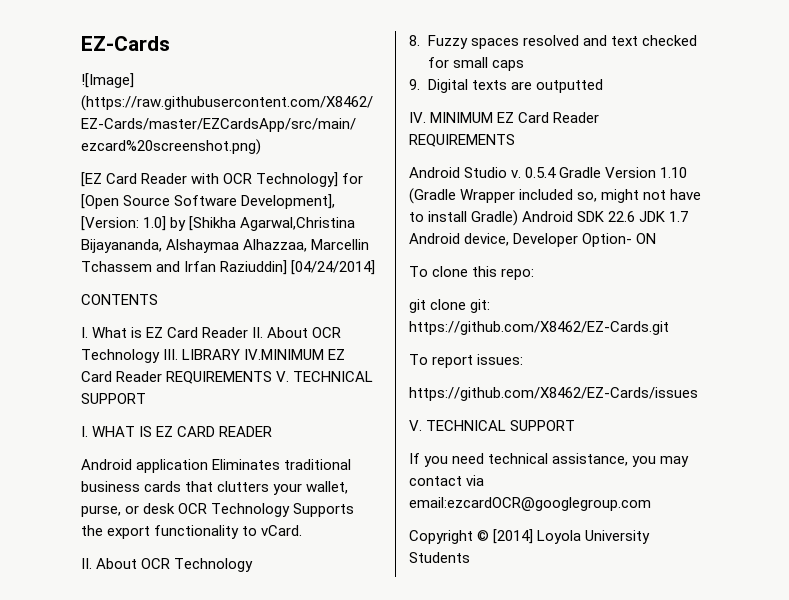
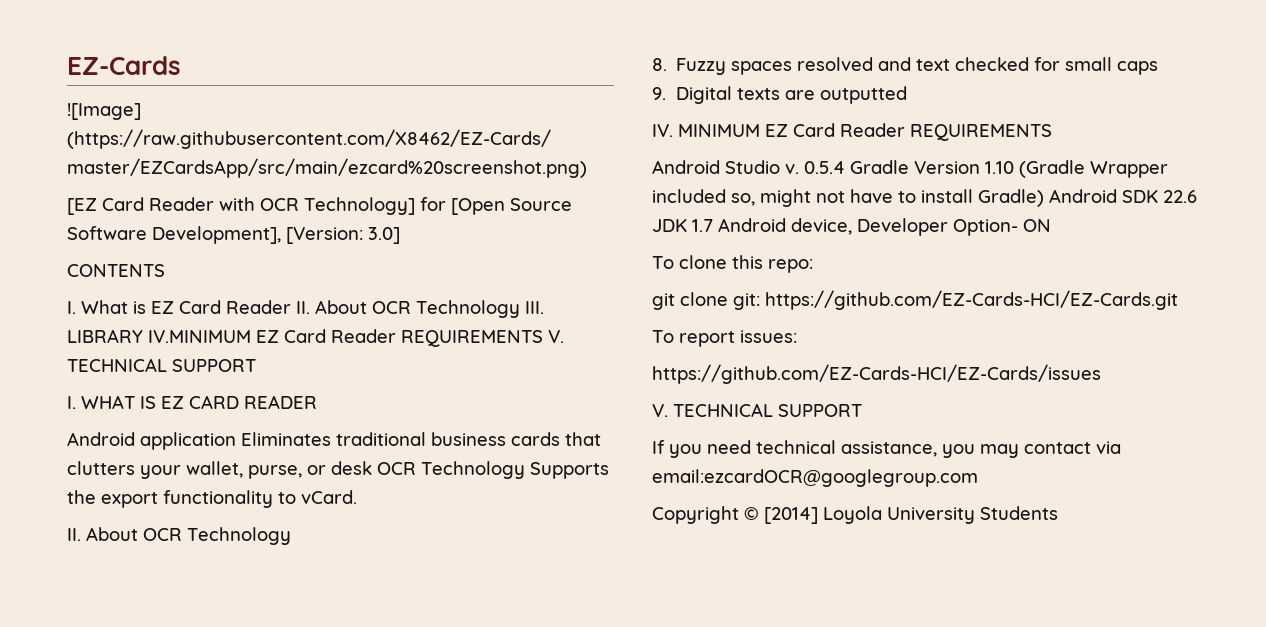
- [EZ Card Reader with OCR Technology] for [Open Source Software Development], [Version: 1.0] by [Shikha Agarwal,Christina Bijayananda, Alshaymaa Alhazzaa, Marcellin Tchassem and Irfan Raziuddin] [04/24/2014]
+ [EZ Card Reader with OCR Technology] for [Open Source Software Development], [Version: 3.0]
- git clone git: https://github.com/X8462/EZ-Cards.git
+ git clone git: https://github.com/EZ-Cards-HCI/EZ-Cards.git
- https://github.com/X8462/EZ-Cards/issues
+ https://github.com/EZ-Cards-HCI/EZ-Cards/issues

